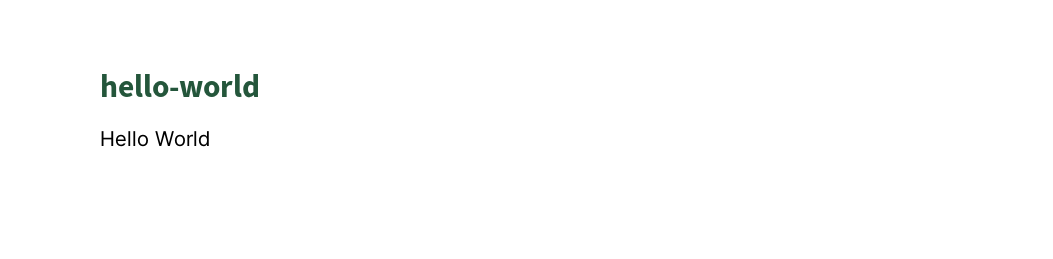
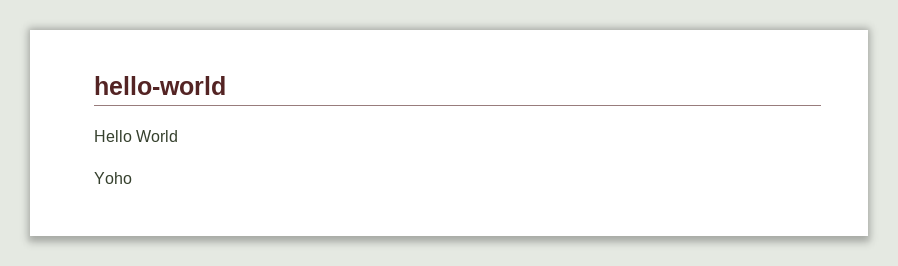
+ Yoho

